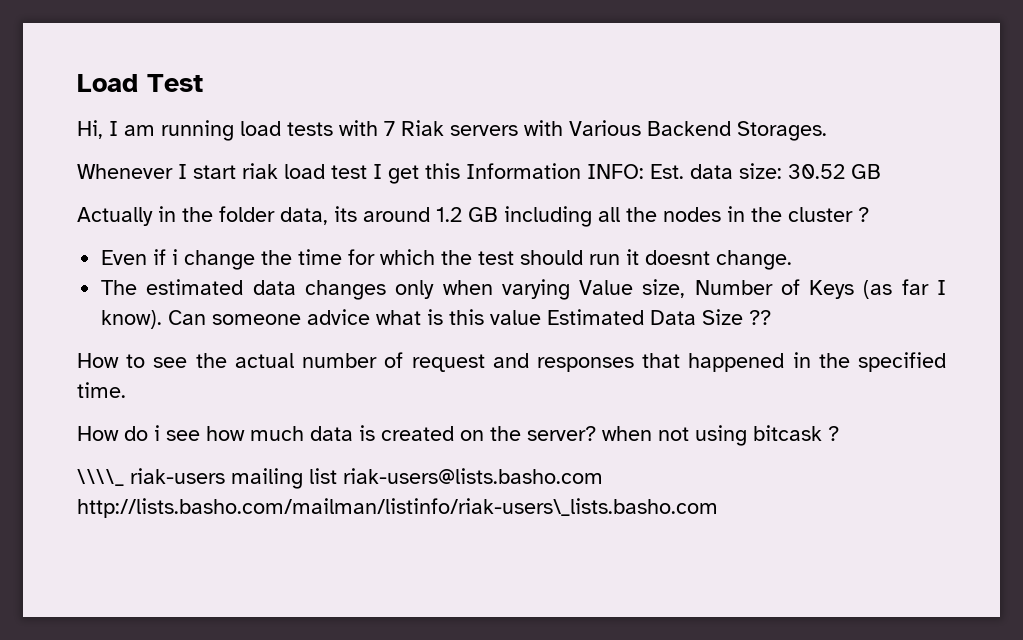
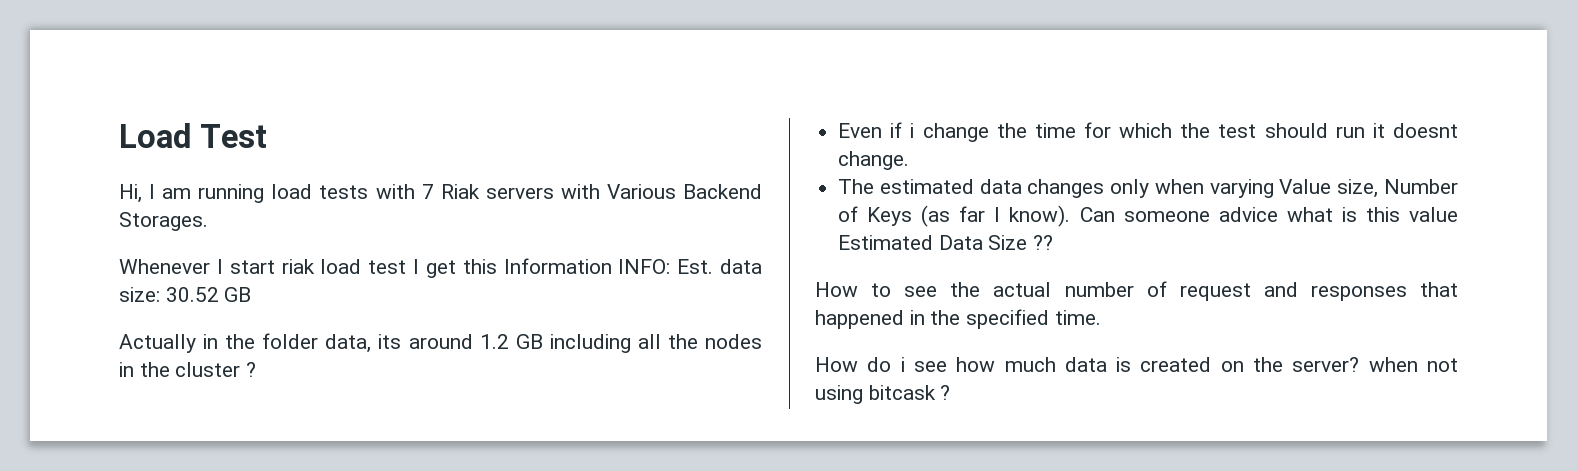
- \\\\_ riak-users mailing list riak-users@lists.basho.com http://lists.basho.com/mailman/listinfo/riak-users\_lists.basho.com

